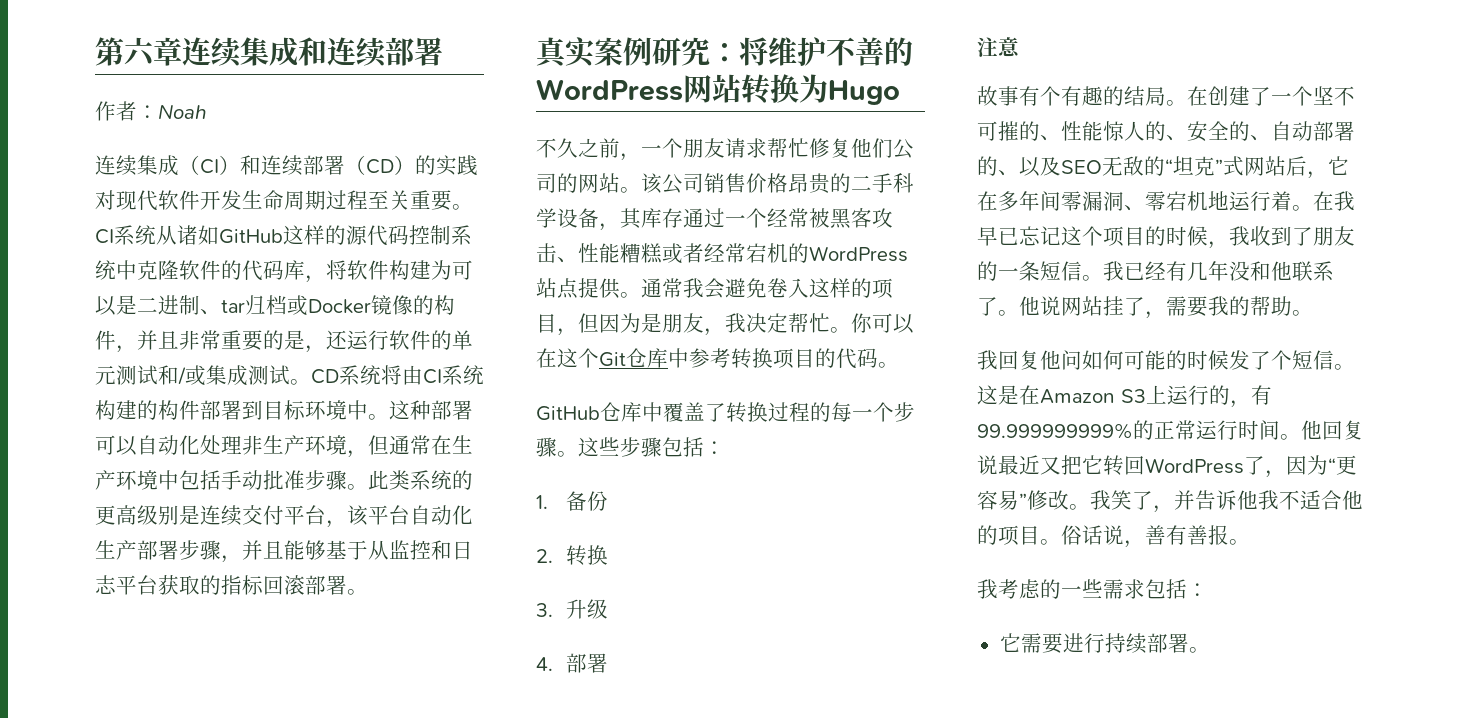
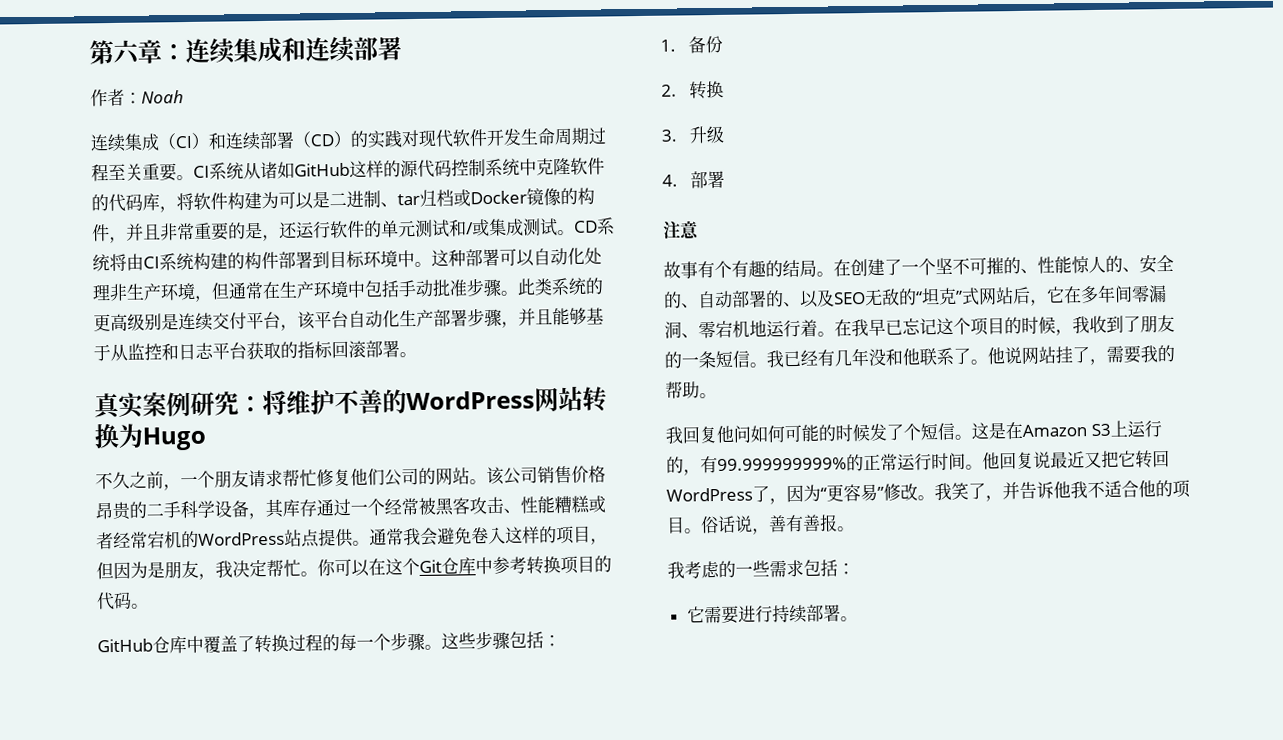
- 第六章连续集成和连续部署
+ 第六章：连续集成和连续部署

